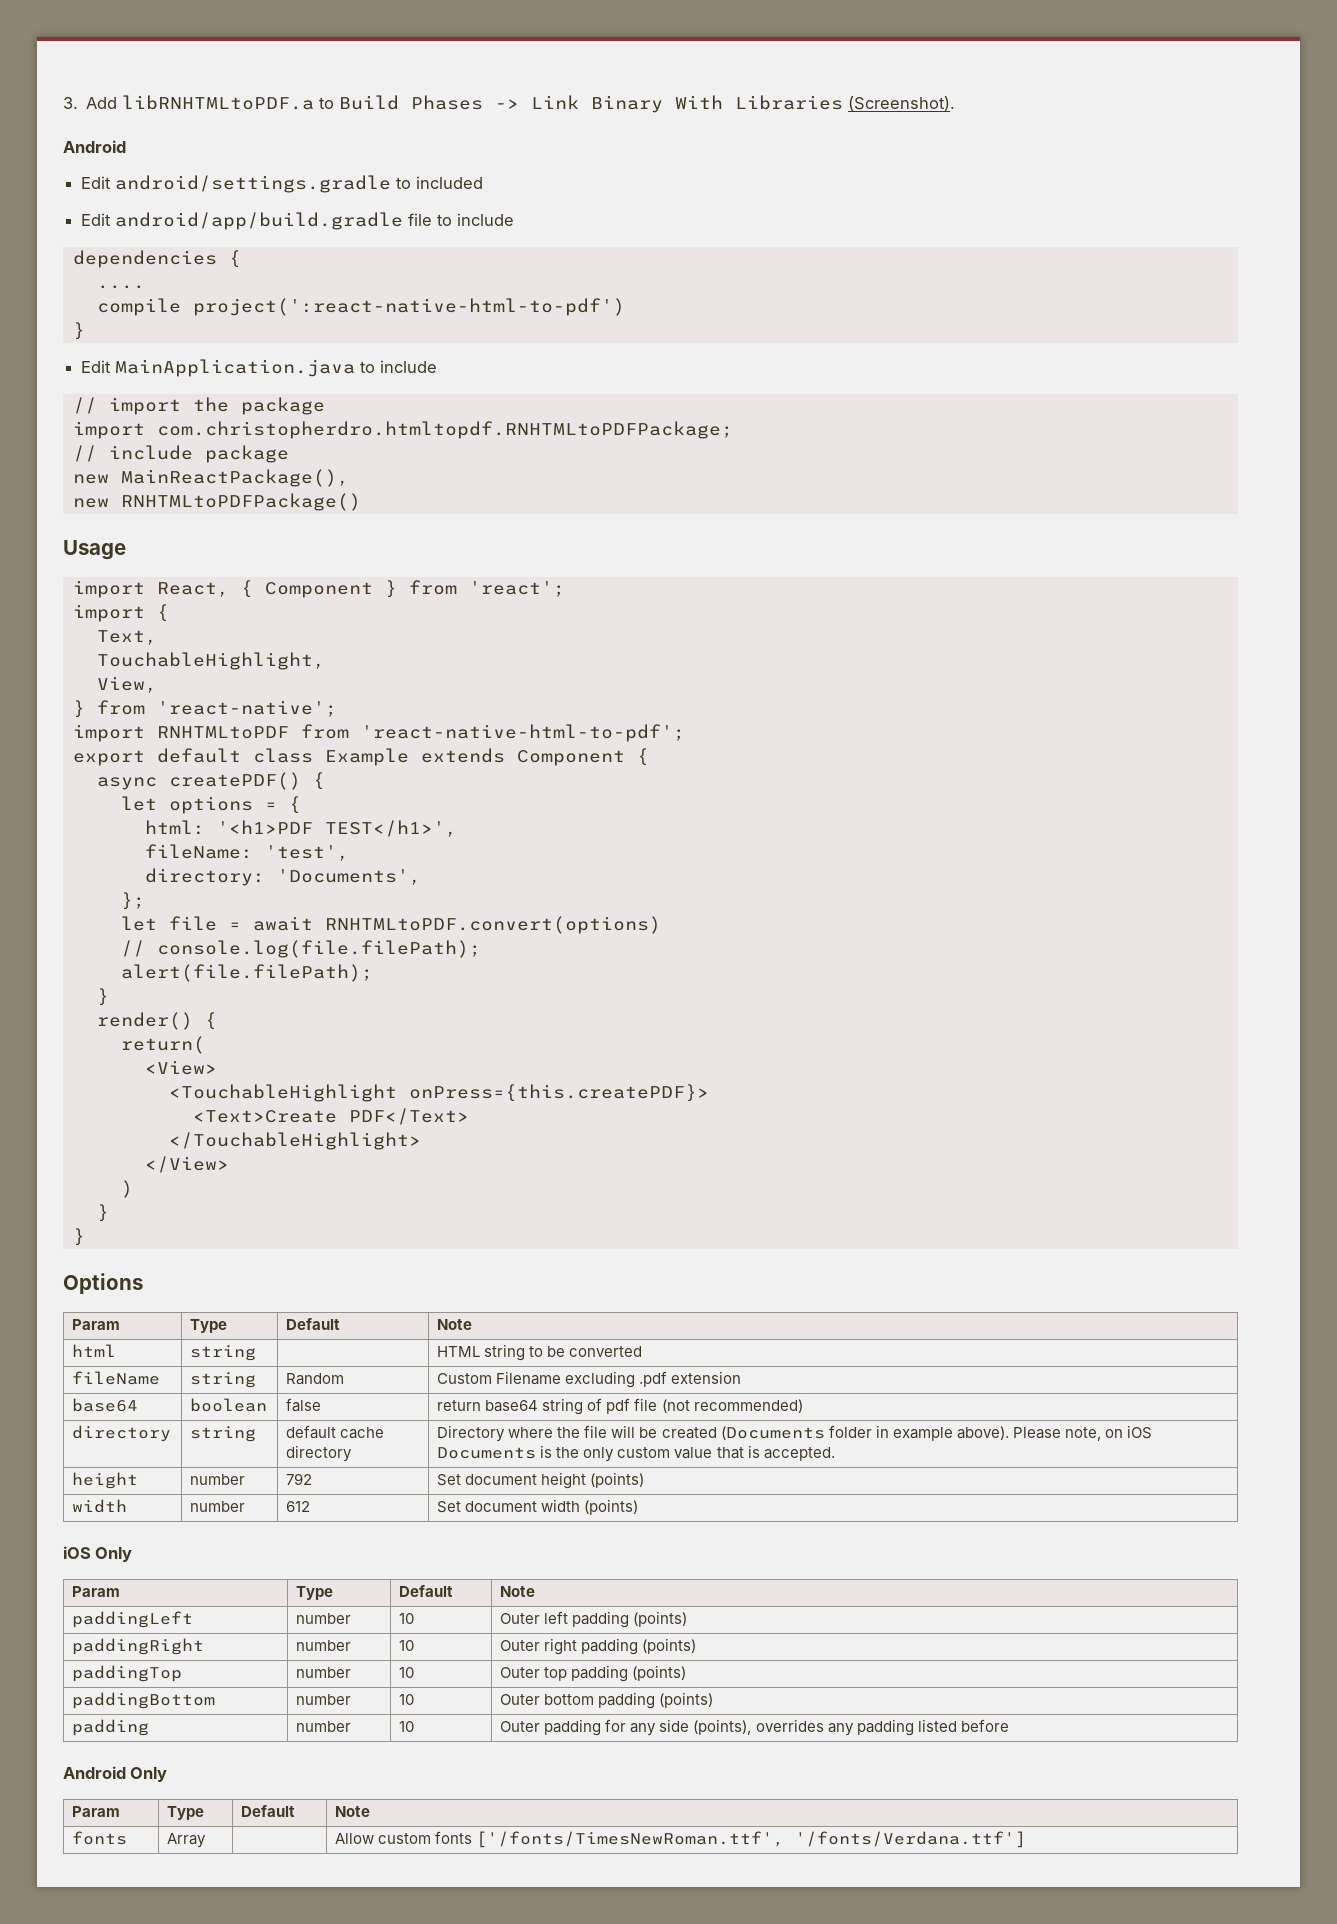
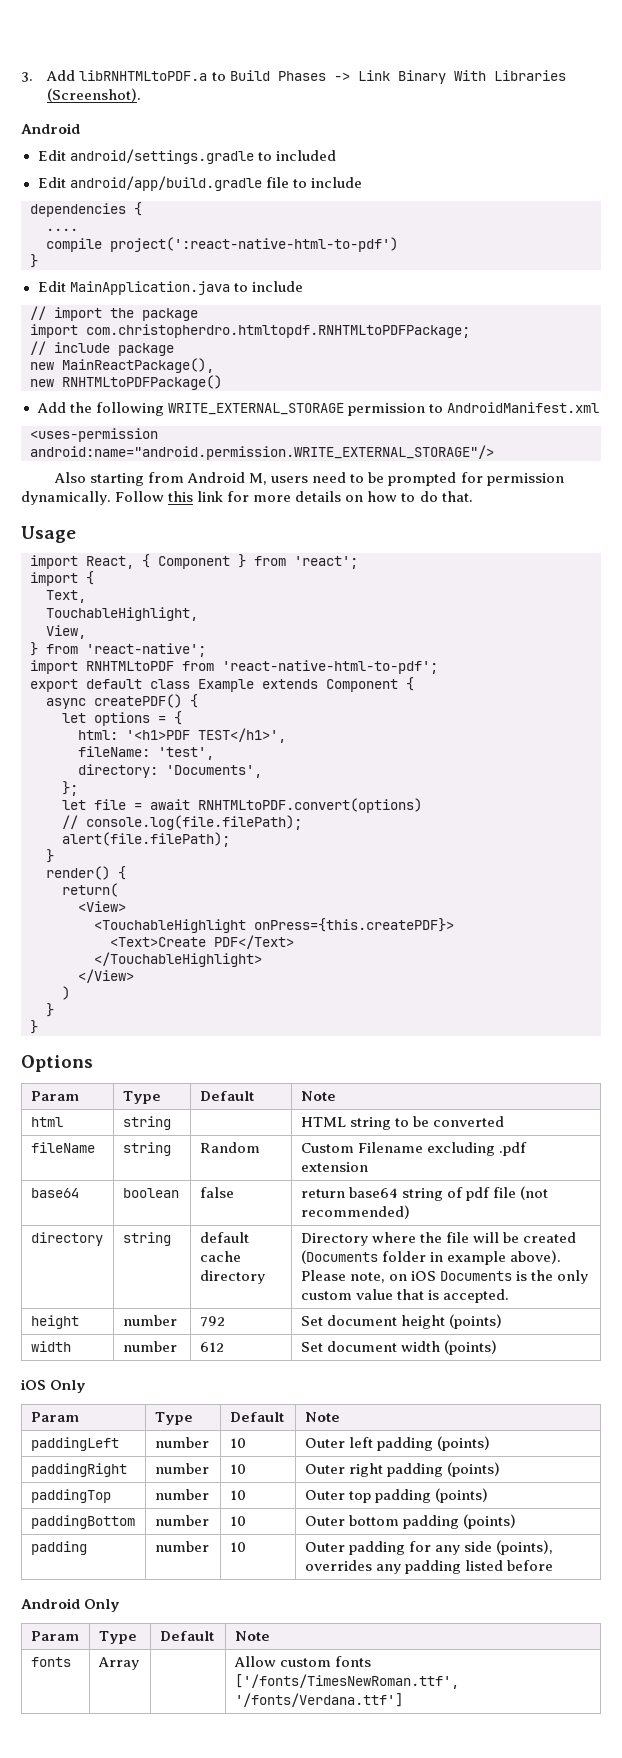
+ Add the following WRITE_EXTERNAL_STORAGE permission to AndroidManifest.xml
+ <uses-permission android:name="android.permission.WRITE_EXTERNAL_STORAGE"/>
+ Also starting from Android M, users need to be prompted for permission dynamically. Follow this link for more details on how to do that.

